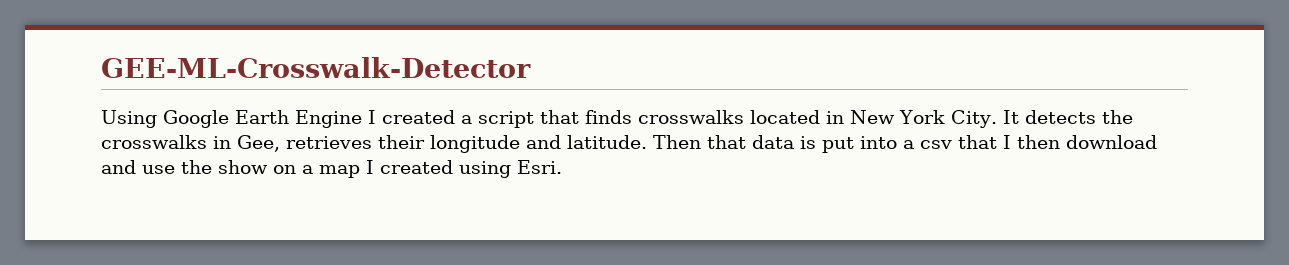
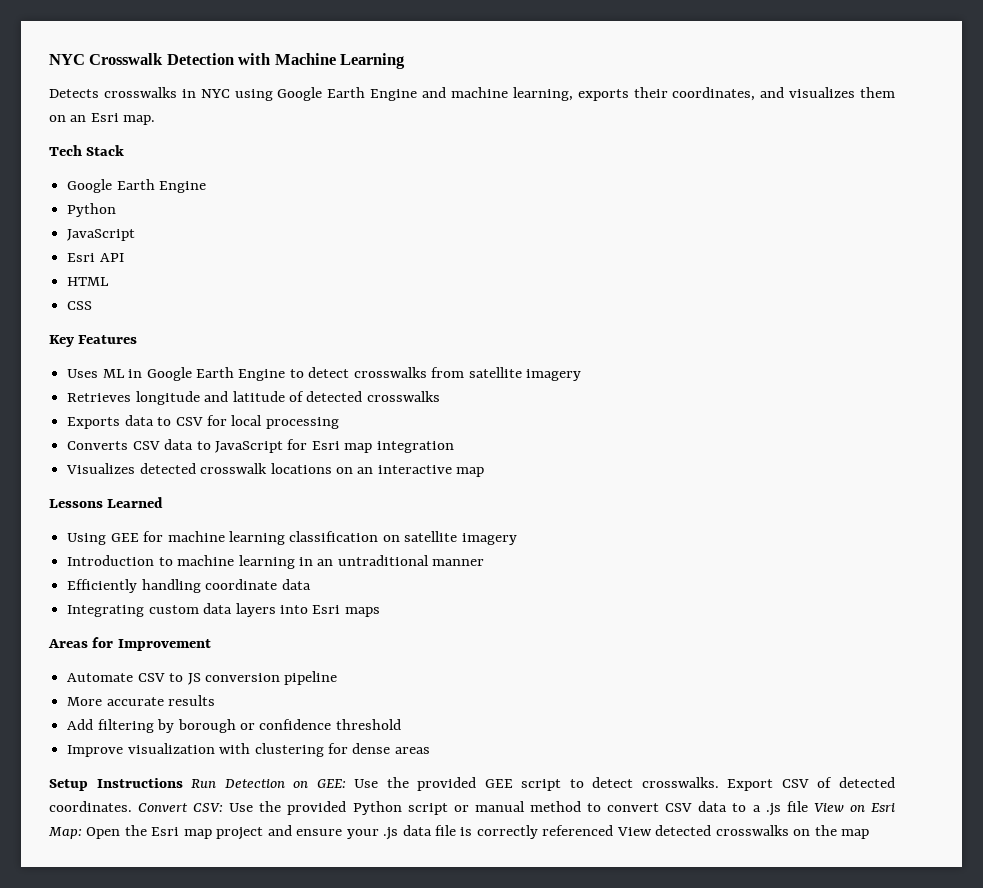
- GEE-ML-Crosswalk-Detector
- Using Google Earth Engine I created a script that finds crosswalks located in New York City. It detects the crosswalks in Gee, retrieves their longitude and latitude. Then that data is put into a csv that I then download and use the show on a map I created using Esri.
+ NYC Crosswalk Detection with Machine Learning
+ Detects crosswalks in NYC using Google Earth Engine and machine learning, exports their coordinates, and visualizes them on an Esri map.
+ Tech Stack
+ Google Earth Engine
+ Python
+ JavaScript
+ Esri API
+ HTML
+ CSS
+ Key Features
+ Uses ML in Google Earth Engine to detect crosswalks from satellite imagery
+ Retrieves longitude and latitude of detected crosswalks
+ Exports data to CSV for local processing
+ Converts CSV data to JavaScript for Esri map integration
+ Visualizes detected crosswalk locations on an interactive map
+ Lessons Learned
+ Using GEE for machine learning classification on satellite imagery
+ Introduction to machine learning in an untraditional manner
+ Efficiently handling coordinate data
+ Integrating custom data layers into Esri maps
+ Areas for Improvement
+ Automate CSV to JS conversion pipeline
+ More accurate results
+ Add filtering by borough or confidence threshold
+ Improve visualization with clustering for dense areas
+ Setup Instructions Run Detection on GEE: Use the provided GEE script to detect crosswalks. Export CSV of detected coordinates. Convert CSV: Use the provided Python script or manual method to convert CSV data to a .js file View on Esri Map: Open the Esri map project and ensure your .js data file is correctly referenced View detected crosswalks on the map

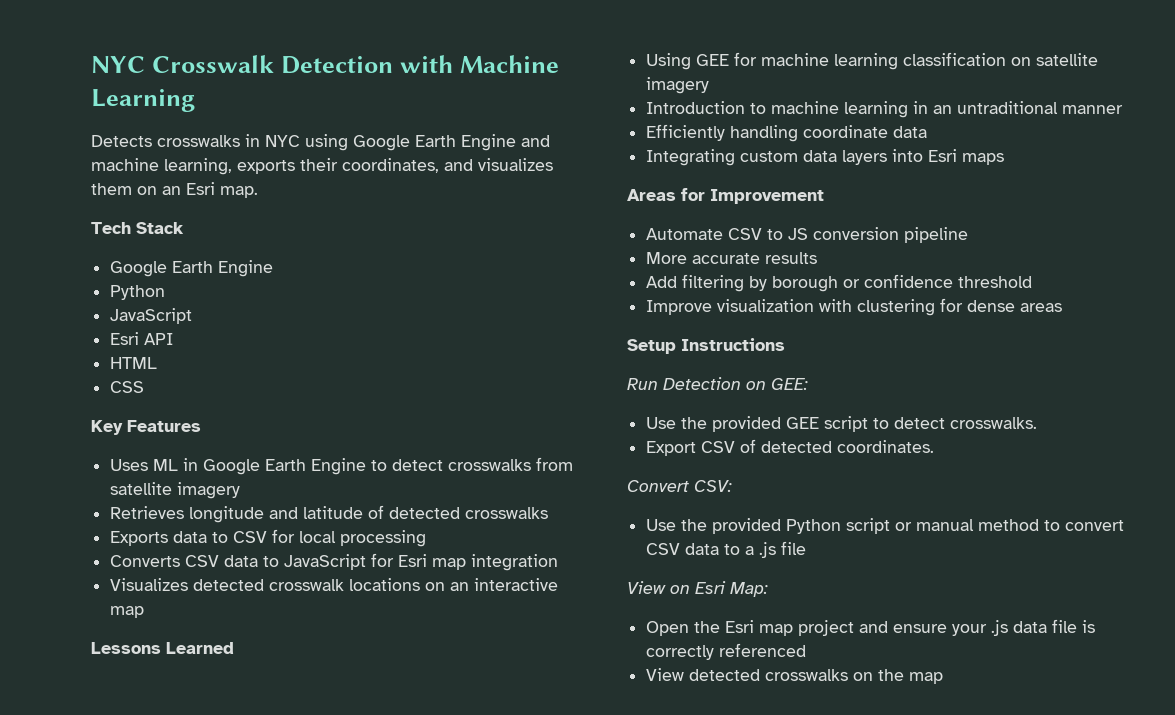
- Setup Instructions Run Detection on GEE: Use the provided GEE script to detect crosswalks. Export CSV of detected coordinates. Convert CSV: Use the provided Python script or manual method to convert CSV data to a .js file View on Esri Map: Open the Esri map project and ensure your .js data file is correctly referenced View detected crosswalks on the map
+ Setup Instructions
+ Run Detection on GEE:
+ Use the provided GEE script to detect crosswalks.
+ Export CSV of detected coordinates.
+ Convert CSV:
+ Use the provided Python script or manual method to convert CSV data to a .js file
+ View on Esri Map:
+ Open the Esri map project and ensure your .js data file is correctly referenced
+ View detected crosswalks on the map

